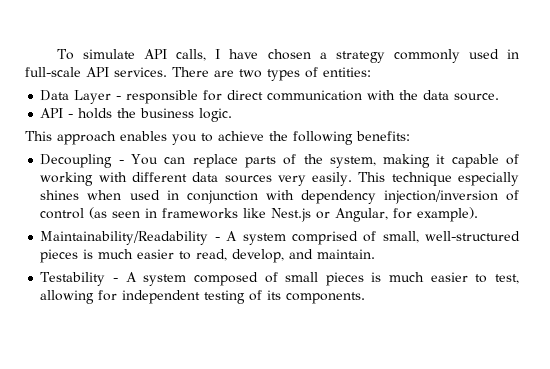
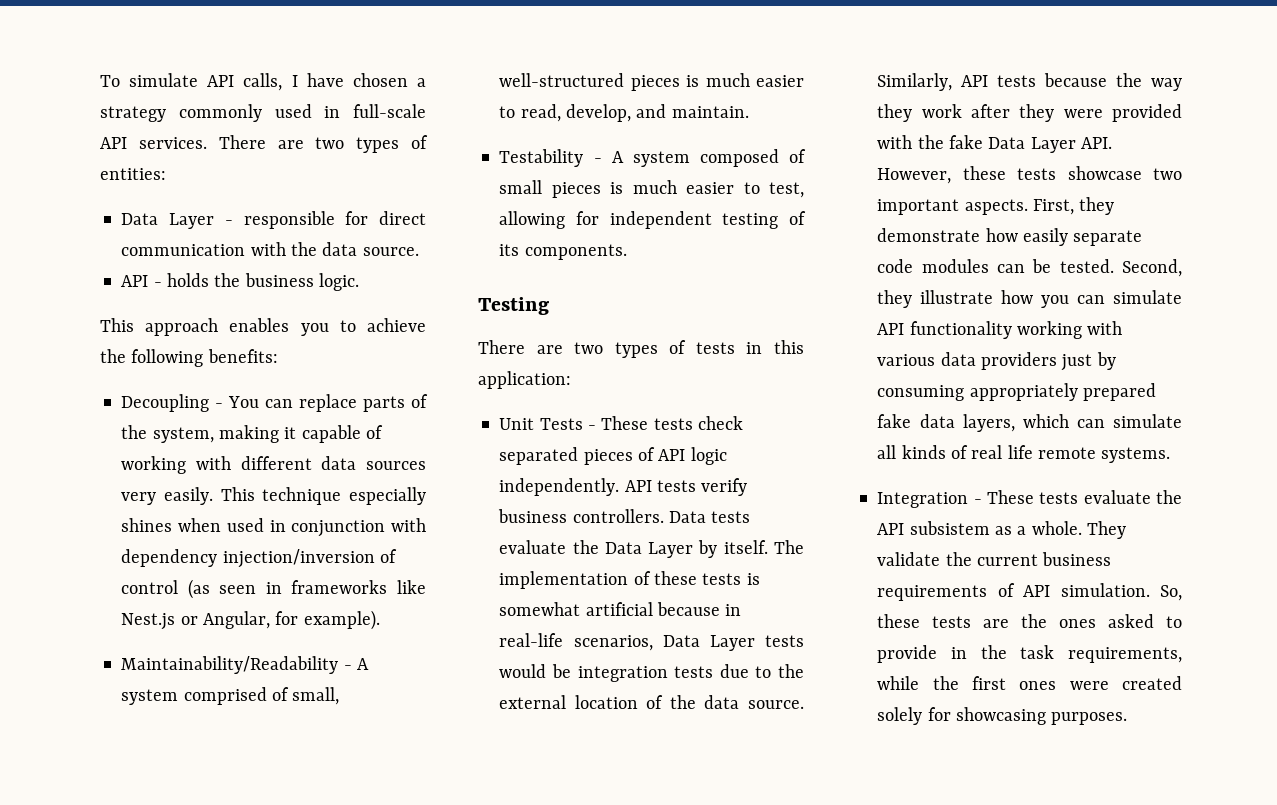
+ Testing
+ There are two types of tests in this application:
+ Unit Tests - These tests check separated pieces of API logic independently. API tests verify business controllers. Data tests evaluate the Data Layer by itself. The implementation of these tests is somewhat artificial because in real-life scenarios, Data Layer tests would be integration tests due to the external location of the data source. Similarly, API tests because the way they work after they were provided with the fake Data Layer API. However, these tests showcase two important aspects. First, they demonstrate how easily separate code modules can be tested. Second, they illustrate how you can simulate API functionality working with various data providers just by consuming appropriately prepared fake data layers, which can simulate all kinds of real life remote systems.
+ Integration - These tests evaluate the API subsistem as a whole. They validate the current business requirements of API simulation. So, these tests are the ones asked to provide in the task requirements, while the first ones were created solely for showcasing purposes.

